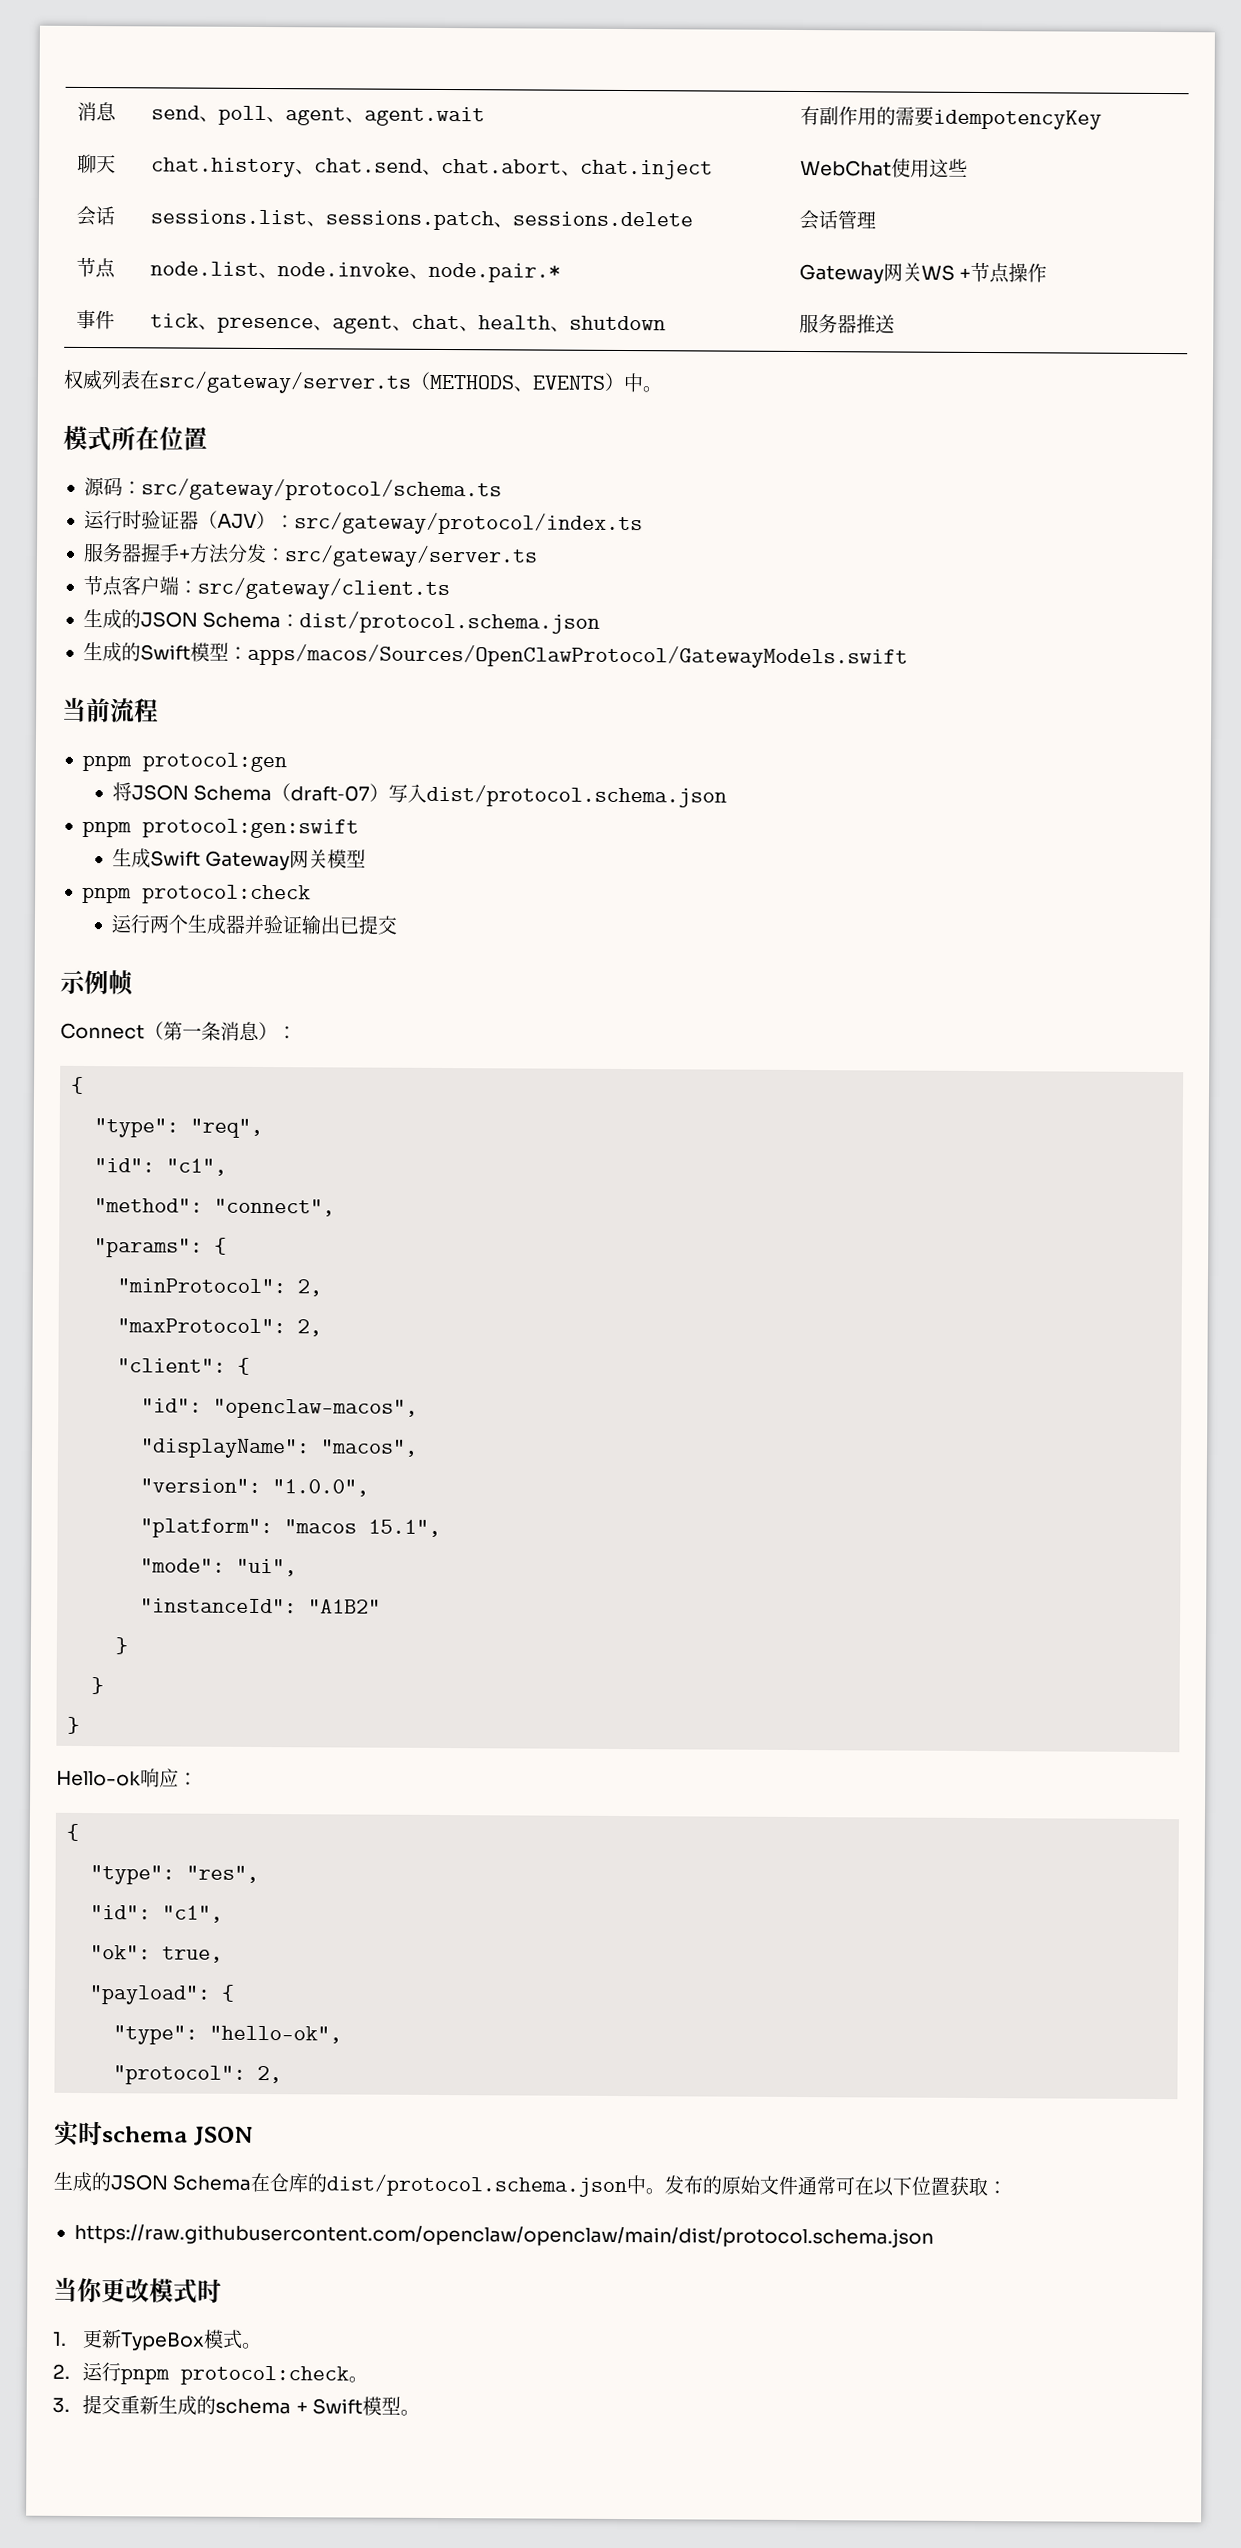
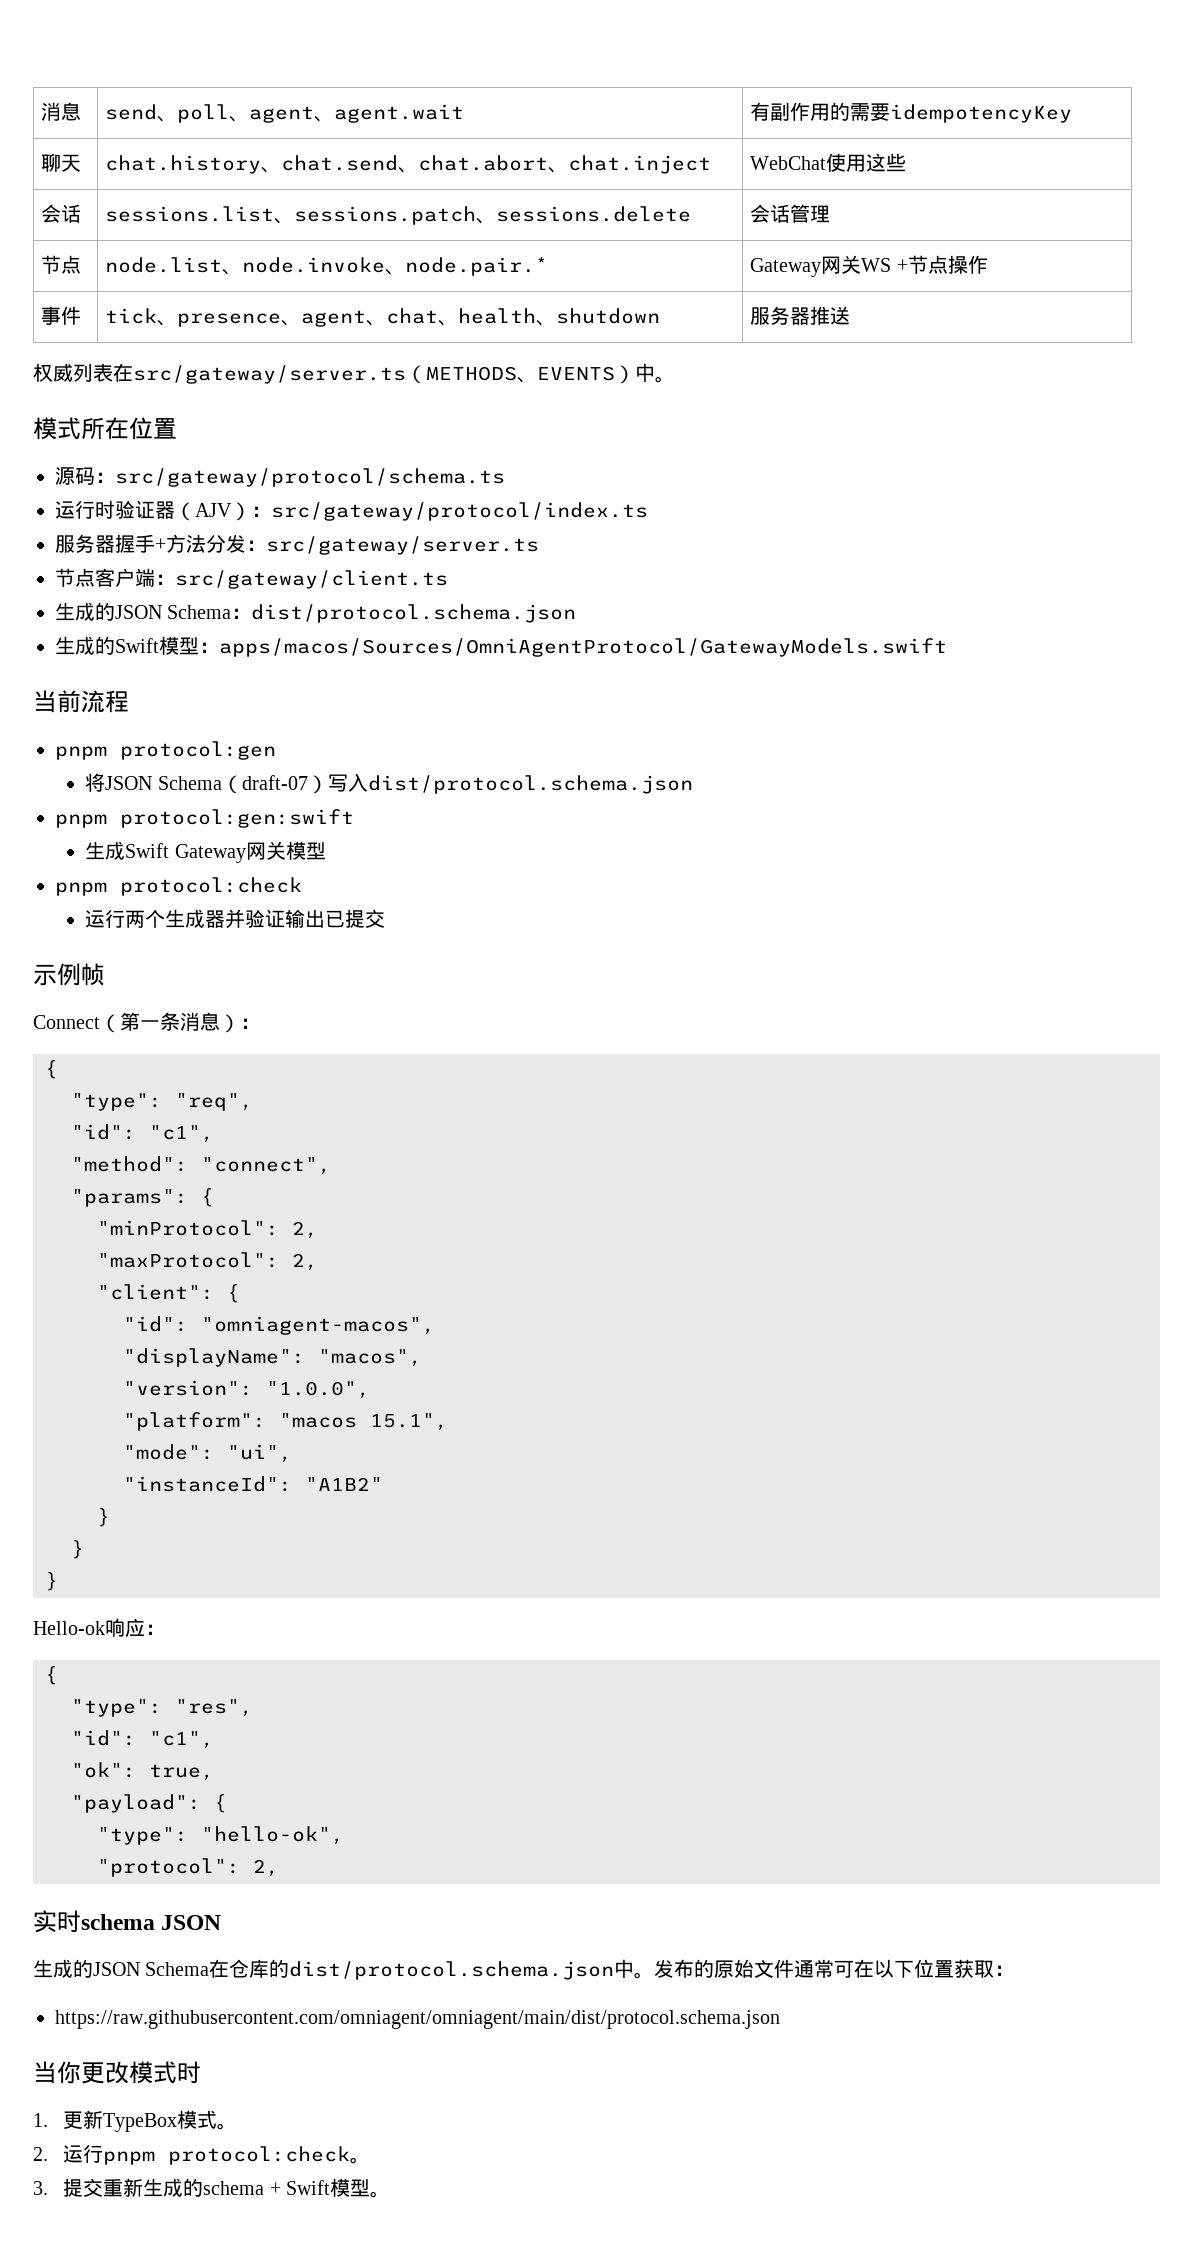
- 生成的Swift模型：apps/macos/Sources/OpenClawProtocol/GatewayModels.swift
+ 生成的Swift模型：apps/macos/Sources/OmniAgentProtocol/GatewayModels.swift
- "id": "openclaw-macos",
+ "id": "omniagent-macos",
- https://raw.githubusercontent.com/openclaw/openclaw/main/dist/protocol.schema.json
+ https://raw.githubusercontent.com/omniagent/omniagent/main/dist/protocol.schema.json

